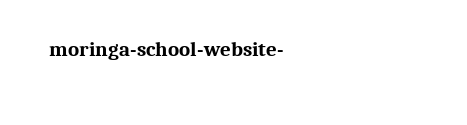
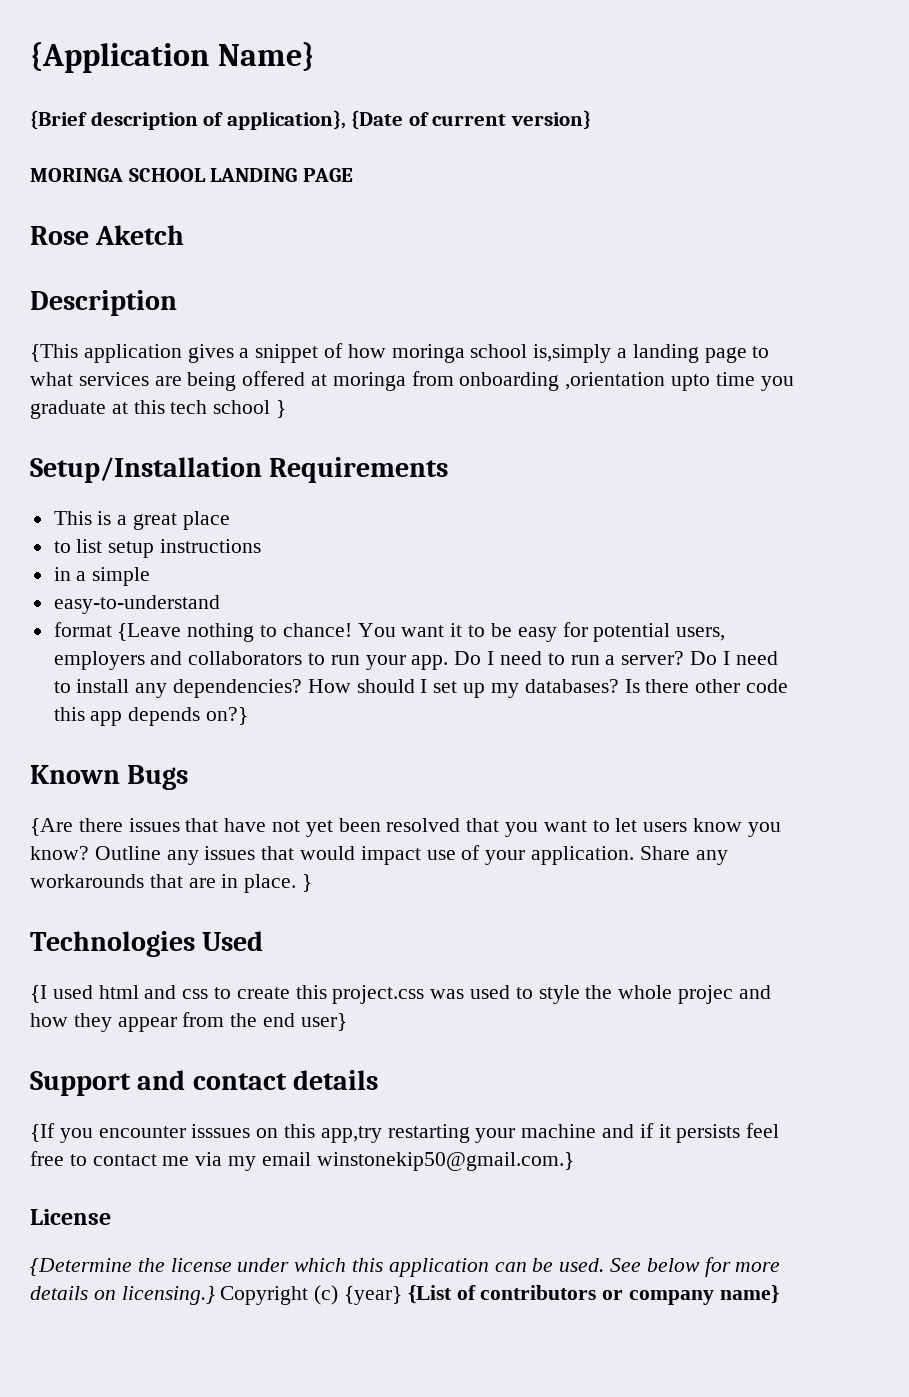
- moringa-school-website-
+ {Application Name}
+ {Brief description of application}, {Date of current version}
+ MORINGA SCHOOL LANDING PAGE
+ Rose Aketch
+ Description
+ {This application gives a snippet of how moringa school is,simply a landing page to what services are being offered at moringa from onboarding ,orientation upto time you graduate at this tech school }
+ Setup/Installation Requirements
+ This is a great place
+ to list setup instructions
+ in a simple
+ easy-to-understand
+ format {Leave nothing to chance! You want it to be easy for potential users, employers and collaborators to run your app. Do I need to run a server? Do I need to install any dependencies? How should I set up my databases? Is there other code this app depends on?}
+ Known Bugs
+ {Are there issues that have not yet been resolved that you want to let users know you know? Outline any issues that would impact use of your application. Share any workarounds that are in place. }
+ Technologies Used
+ {I used html and css to create this project.css was used to style the whole projec and how they appear from the end user}
+ Support and contact details
+ {If you encounter isssues on this app,try restarting your machine and if it persists feel free to contact me via my email winstonekip50@gmail.com.}
+ License
+ {Determine the license under which this application can be used. See below for more details on licensing.} Copyright (c) {year} {List of contributors or company name}

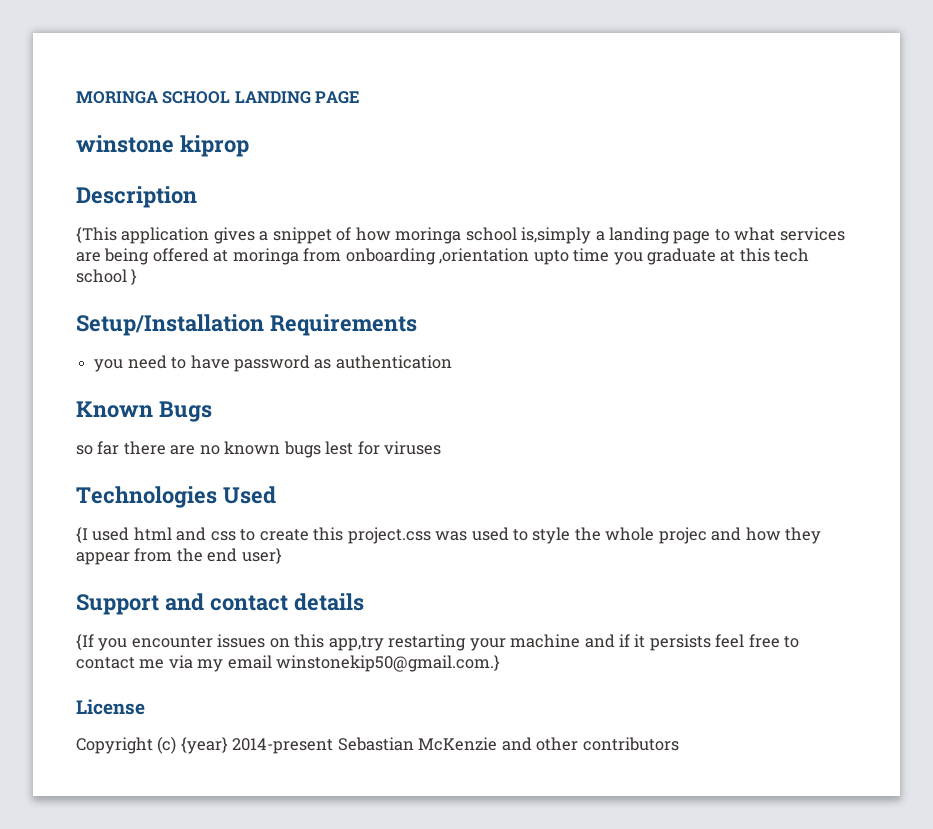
- {Application Name}
- {Brief description of application}, {Date of current version}
- Rose Aketch
+ winstone kiprop
- This is a great place
- to list setup instructions
- in a simple
- easy-to-understand
- format {Leave nothing to chance! You want it to be easy for potential users, employers and collaborators to run your app. Do I need to run a server? Do I need to install any dependencies? How should I set up my databases? Is there other code this app depends on?}
+ you need to have password as authentication
  Known Bugs
- {Are there issues that have not yet been resolved that you want to let users know you know? Outline any issues that would impact use of your application. Share any workarounds that are in place. }
+ so far there are no known bugs lest for viruses
- {If you encounter isssues on this app,try restarting your machine and if it persists feel free to contact me via my email winstonekip50@gmail.com.}
+ {If you encounter issues on this app,try restarting your machine and if it persists feel free to contact me via my email winstonekip50@gmail.com.}
- {Determine the license under which this application can be used. See below for more details on licensing.} Copyright (c) {year} {List of contributors or company name}
+ Copyright (c) {year} 2014-present Sebastian McKenzie and other contributors

